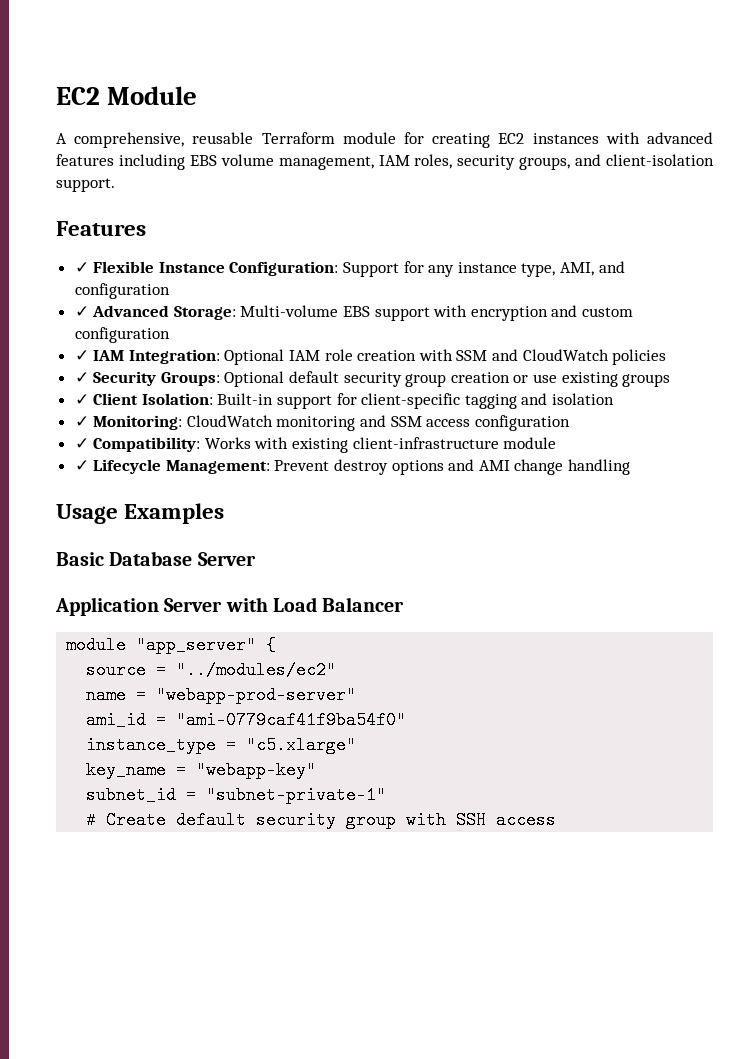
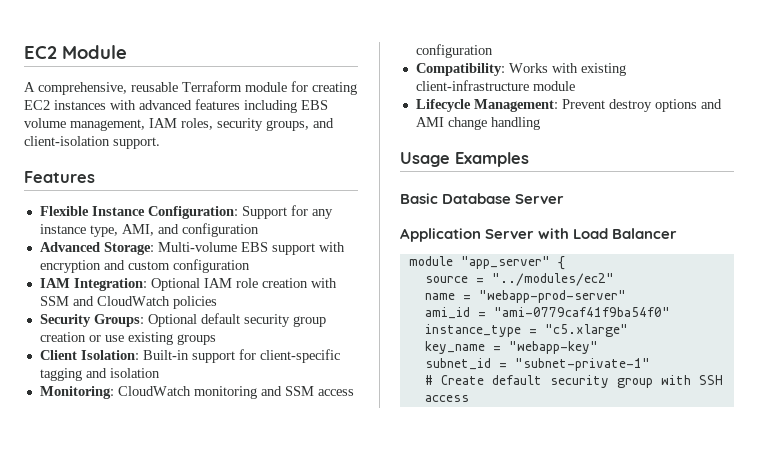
- ✓ Flexible Instance Configuration: Support for any instance type, AMI, and configuration
+ Flexible Instance Configuration: Support for any instance type, AMI, and configuration
- ✓ Advanced Storage: Multi-volume EBS support with encryption and custom configuration
+ Advanced Storage: Multi-volume EBS support with encryption and custom configuration
- ✓ IAM Integration: Optional IAM role creation with SSM and CloudWatch policies
+ IAM Integration: Optional IAM role creation with SSM and CloudWatch policies
- ✓ Security Groups: Optional default security group creation or use existing groups
+ Security Groups: Optional default security group creation or use existing groups
- ✓ Client Isolation: Built-in support for client-specific tagging and isolation
+ Client Isolation: Built-in support for client-specific tagging and isolation
- ✓ Monitoring: CloudWatch monitoring and SSM access configuration
+ Monitoring: CloudWatch monitoring and SSM access configuration
- ✓ Compatibility: Works with existing client-infrastructure module
+ Compatibility: Works with existing client-infrastructure module
- ✓ Lifecycle Management: Prevent destroy options and AMI change handling
+ Lifecycle Management: Prevent destroy options and AMI change handling

